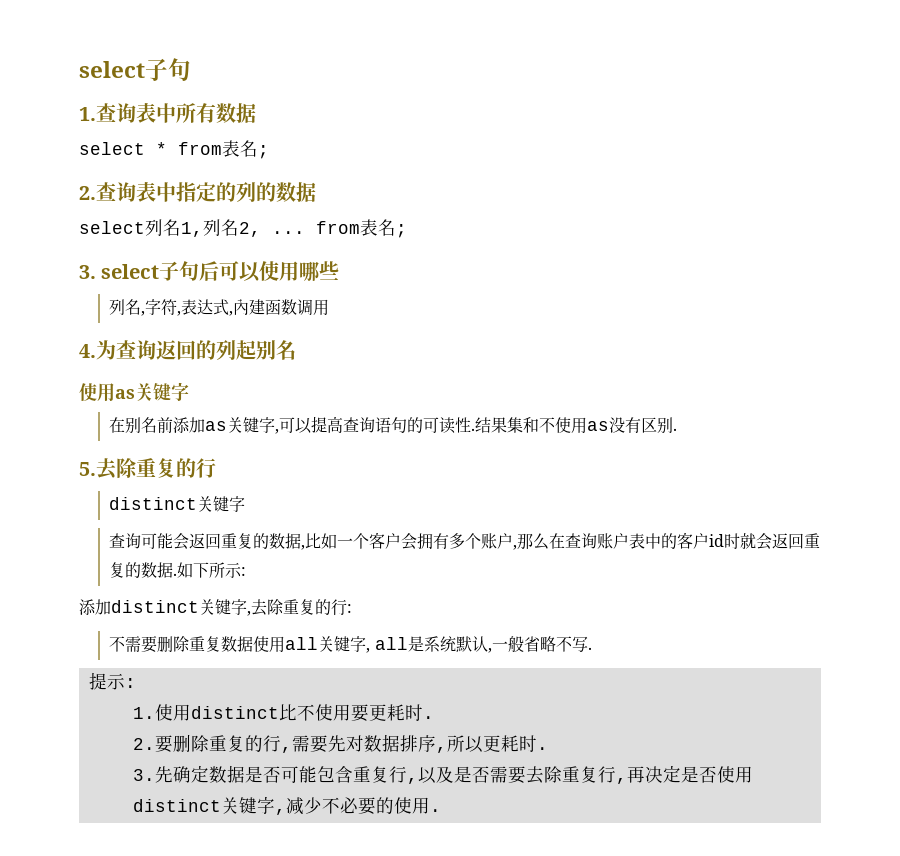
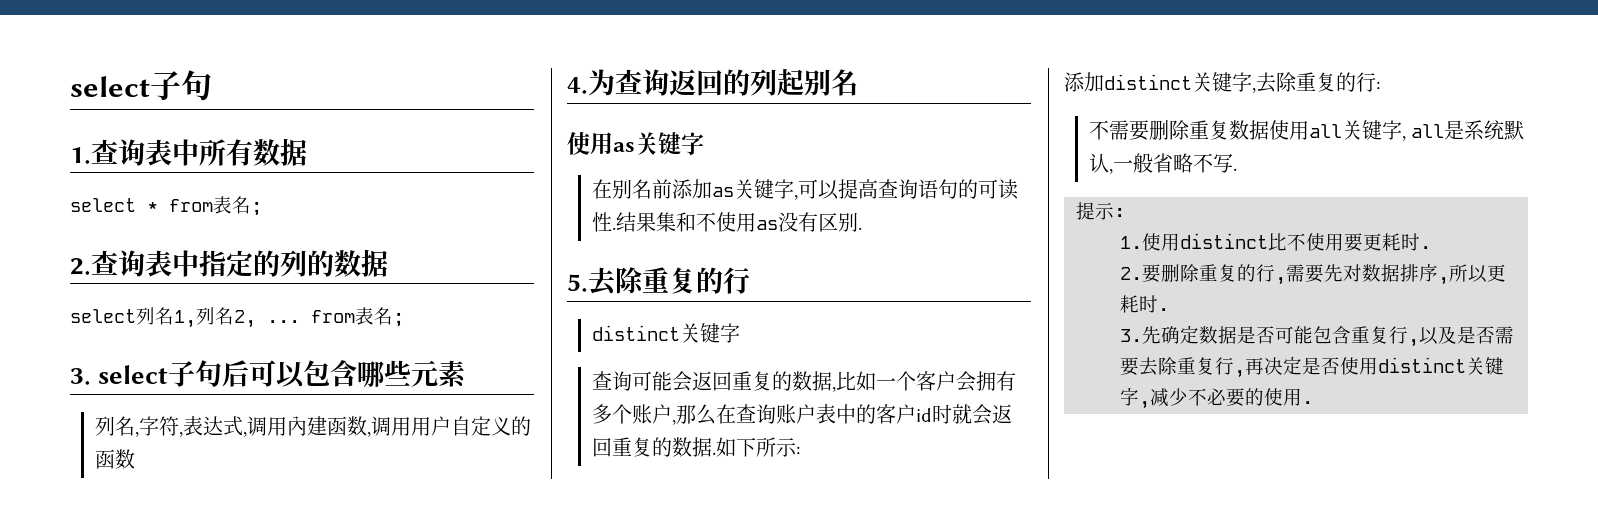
- 3. select子句后可以使用哪些
+ 3. select子句后可以包含哪些元素
- 列名,字符,表达式,內建函数调用
+ 列名,字符,表达式,调用內建函数,调用用户自定义的函数

